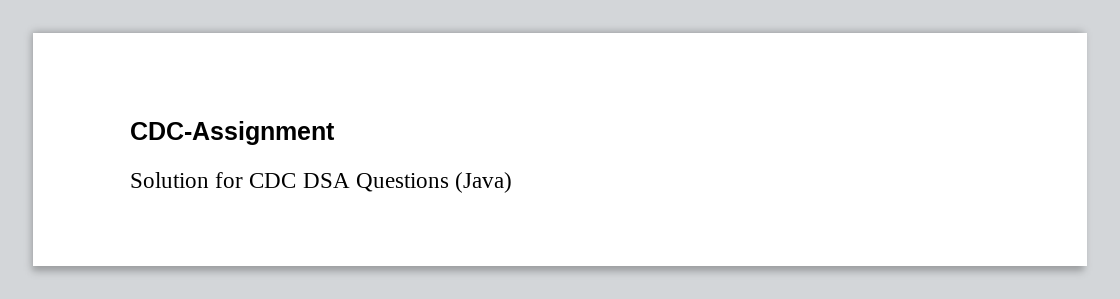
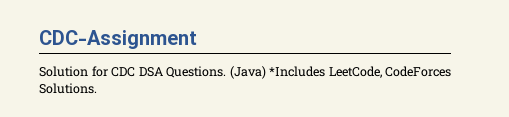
- Solution for CDC DSA Questions (Java)
+ Solution for CDC DSA Questions. (Java) *Includes LeetCode, CodeForces Solutions.

